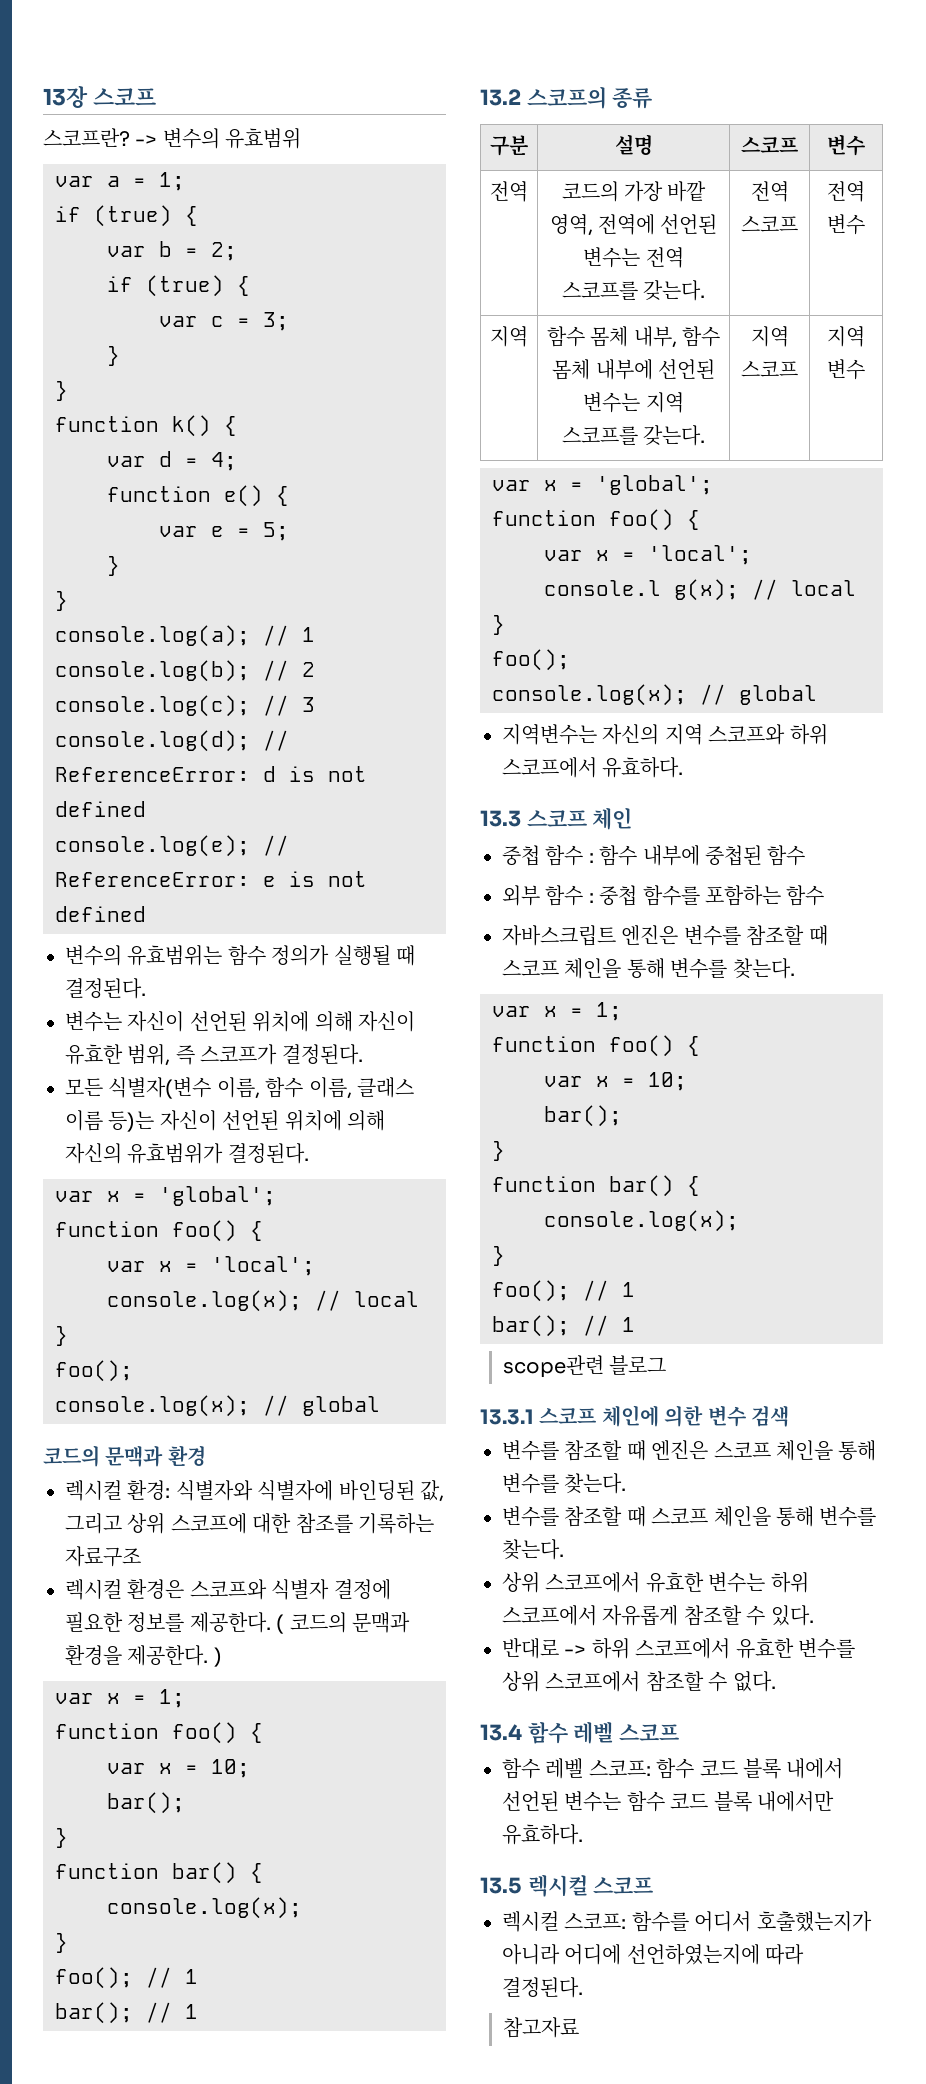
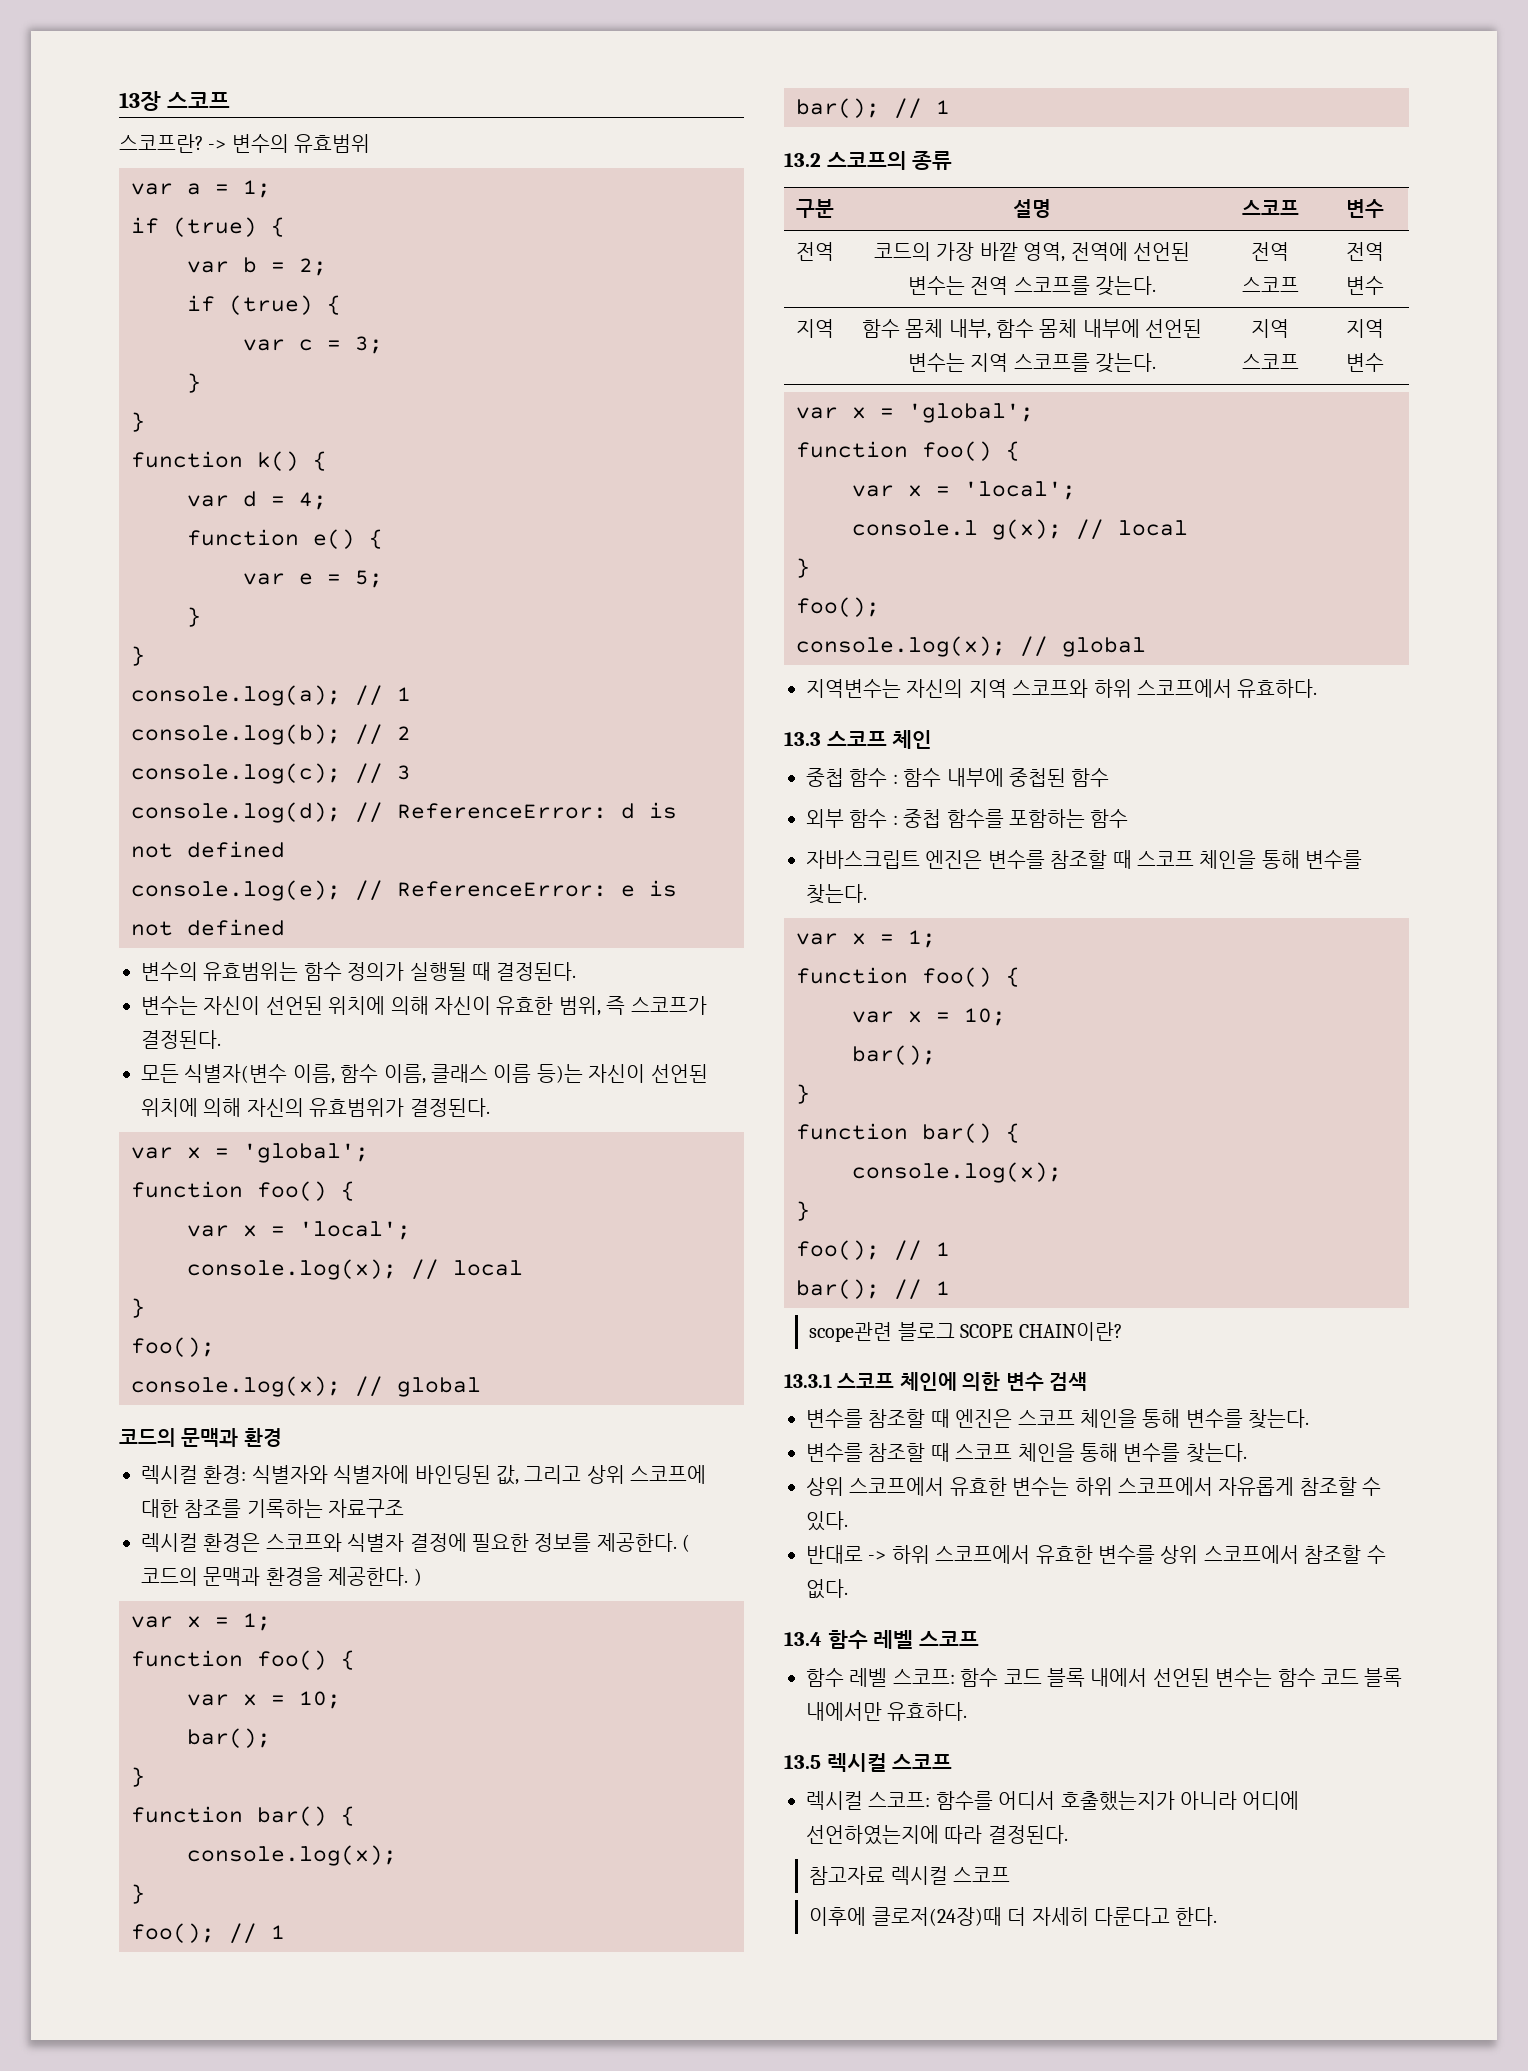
- scope관련 블로그
+ scope관련 블로그 SCOPE CHAIN이란?
- 참고자료
+ 참고자료 렉시컬 스코프
+ 이후에 클로저(24장)때 더 자세히 다룬다고 한다.

